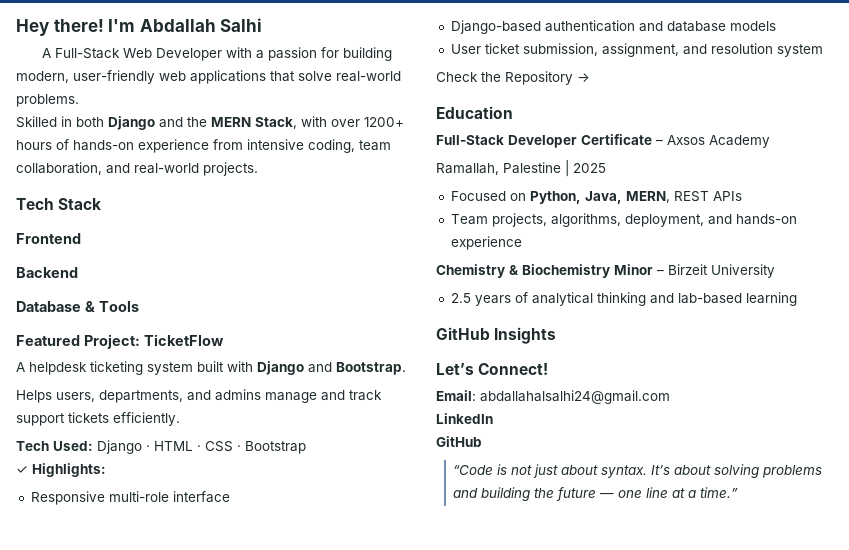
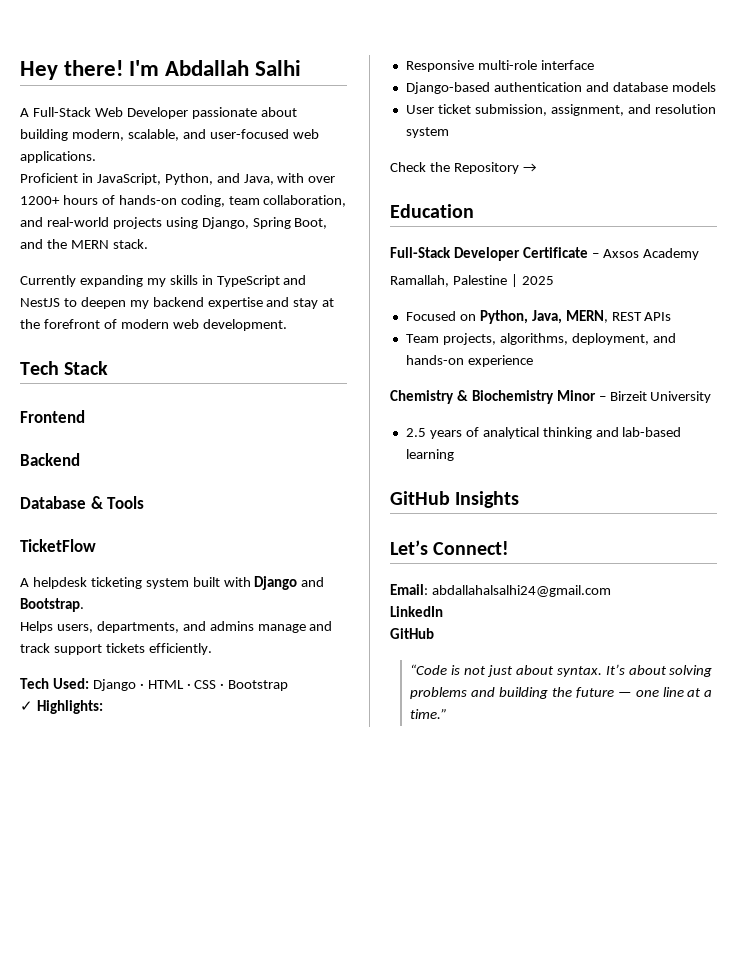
- A Full-Stack Web Developer with a passion for building modern, user-friendly web applications that solve real-world problems.
- Skilled in both Django and the MERN Stack, with over 1200+ hours of hands-on experience from intensive coding, team collaboration, and real-world projects.
+ A Full-Stack Web Developer passionate about building modern, scalable, and user-focused web applications.
+ Proficient in JavaScript, Python, and Java, with over 1200+ hours of hands-on coding, team collaboration, and real-world projects using Django, Spring Boot, and the MERN stack.
+ Currently expanding my skills in TypeScript and NestJS to deepen my backend expertise and stay at the forefront of modern web development.
- Featured Project: TicketFlow
+ TicketFlow

